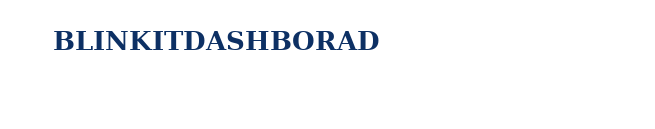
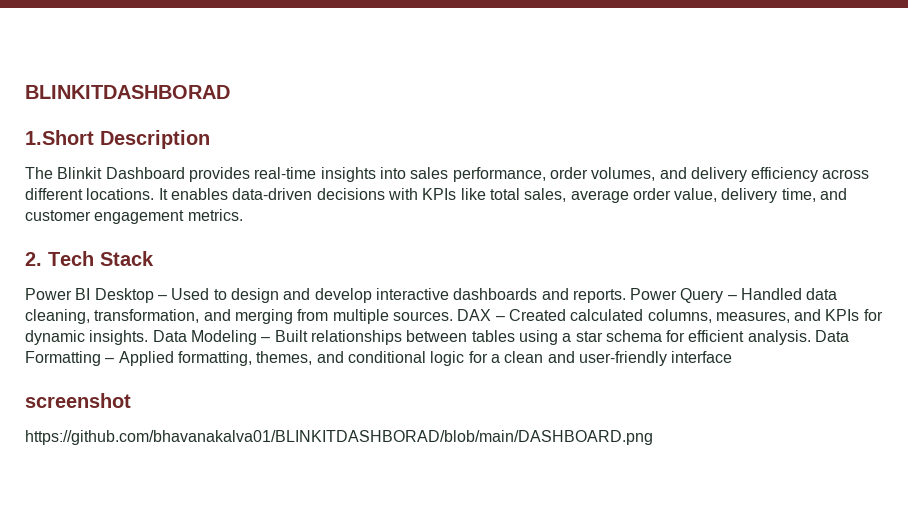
+ 1.Short Description
+ The Blinkit Dashboard provides real-time insights into sales performance, order volumes, and delivery efficiency across different locations. It enables data-driven decisions with KPIs like total sales, average order value, delivery time, and customer engagement metrics.
+ 2. Tech Stack
+ Power BI Desktop – Used to design and develop interactive dashboards and reports. Power Query – Handled data cleaning, transformation, and merging from multiple sources. DAX – Created calculated columns, measures, and KPIs for dynamic insights. Data Modeling – Built relationships between tables using a star schema for efficient analysis. Data Formatting – Applied formatting, themes, and conditional logic for a clean and user-friendly interface
+ screenshot
+ https://github.com/bhavanakalva01/BLINKITDASHBORAD/blob/main/DASHBOARD.png

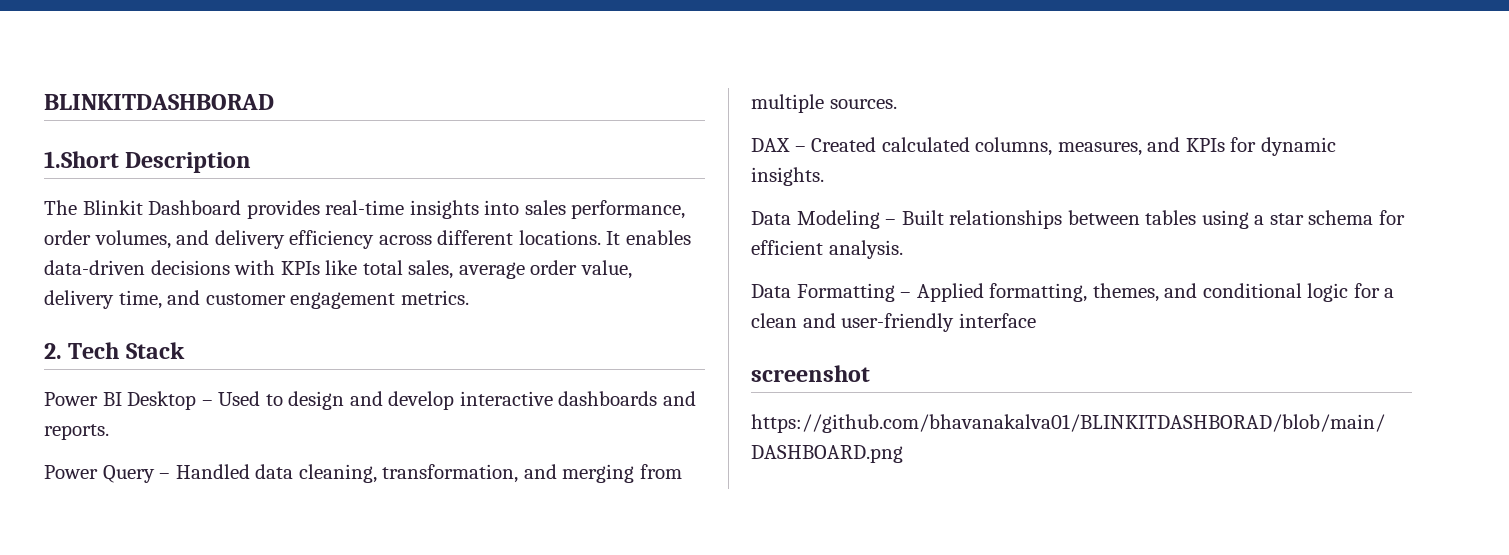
- Power BI Desktop – Used to design and develop interactive dashboards and reports. Power Query – Handled data cleaning, transformation, and merging from multiple sources. DAX – Created calculated columns, measures, and KPIs for dynamic insights. Data Modeling – Built relationships between tables using a star schema for efficient analysis. Data Formatting – Applied formatting, themes, and conditional logic for a clean and user-friendly interface
+ Power BI Desktop – Used to design and develop interactive dashboards and reports.
+ Power Query – Handled data cleaning, transformation, and merging from multiple sources.
+ DAX – Created calculated columns, measures, and KPIs for dynamic insights.
+ Data Modeling – Built relationships between tables using a star schema for efficient analysis.
+ Data Formatting – Applied formatting, themes, and conditional logic for a clean and user-friendly interface

